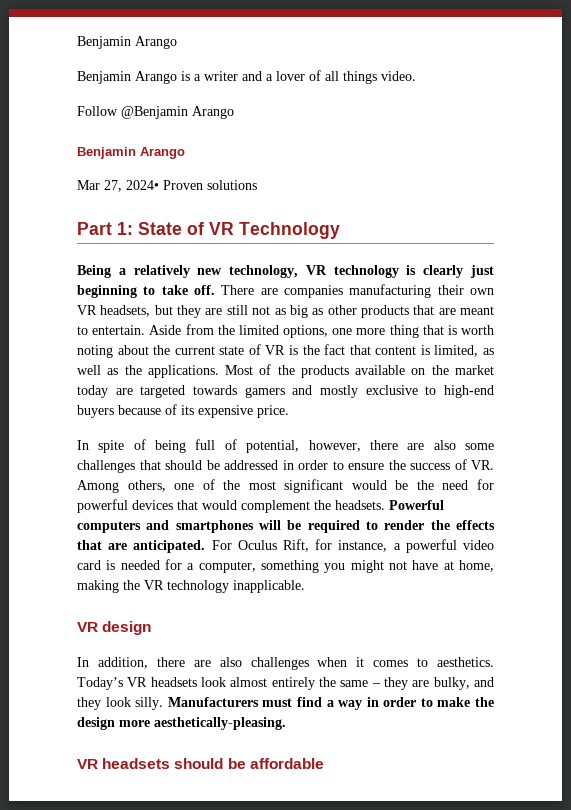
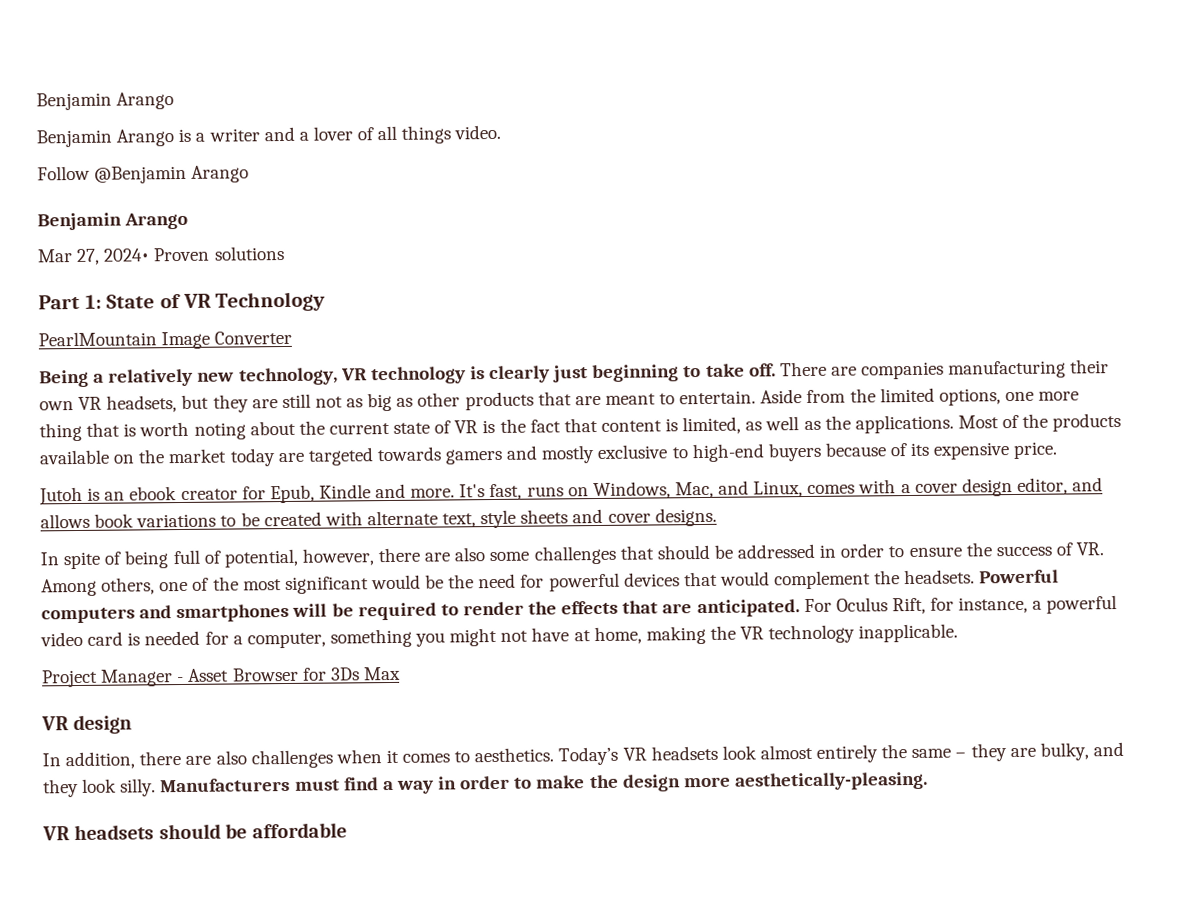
+ PearlMountain Image Converter
+ Jutoh is an ebook creator for Epub, Kindle and more. It's fast, runs on Windows, Mac, and Linux, comes with a cover design editor, and allows book variations to be created with alternate text, style sheets and cover designs.
+ Project Manager - Asset Browser for 3Ds Max

